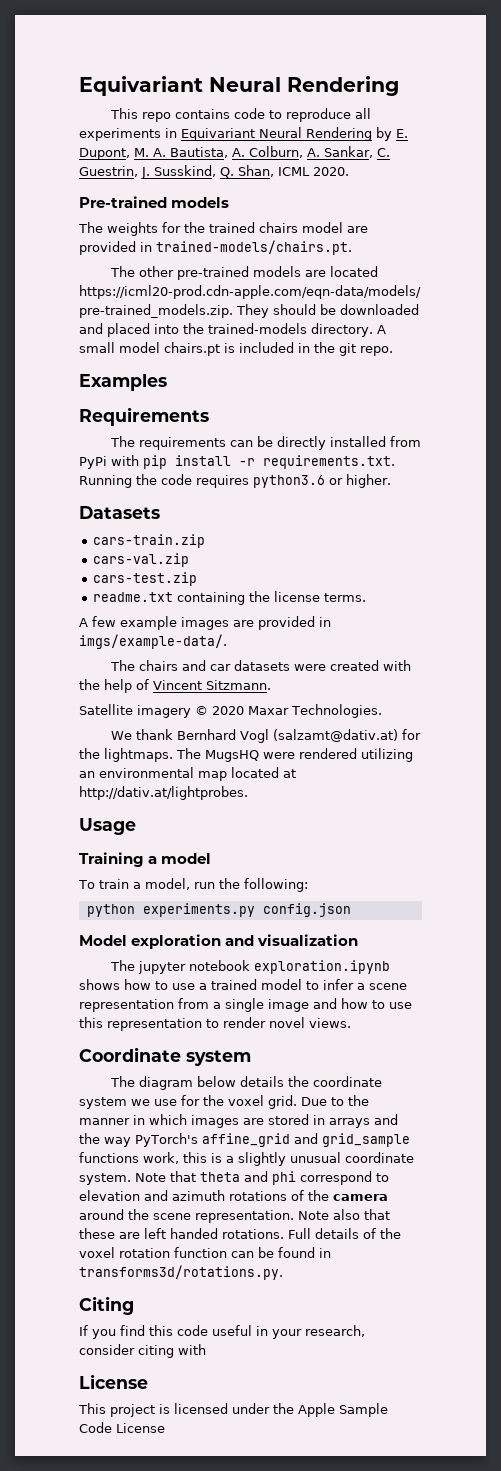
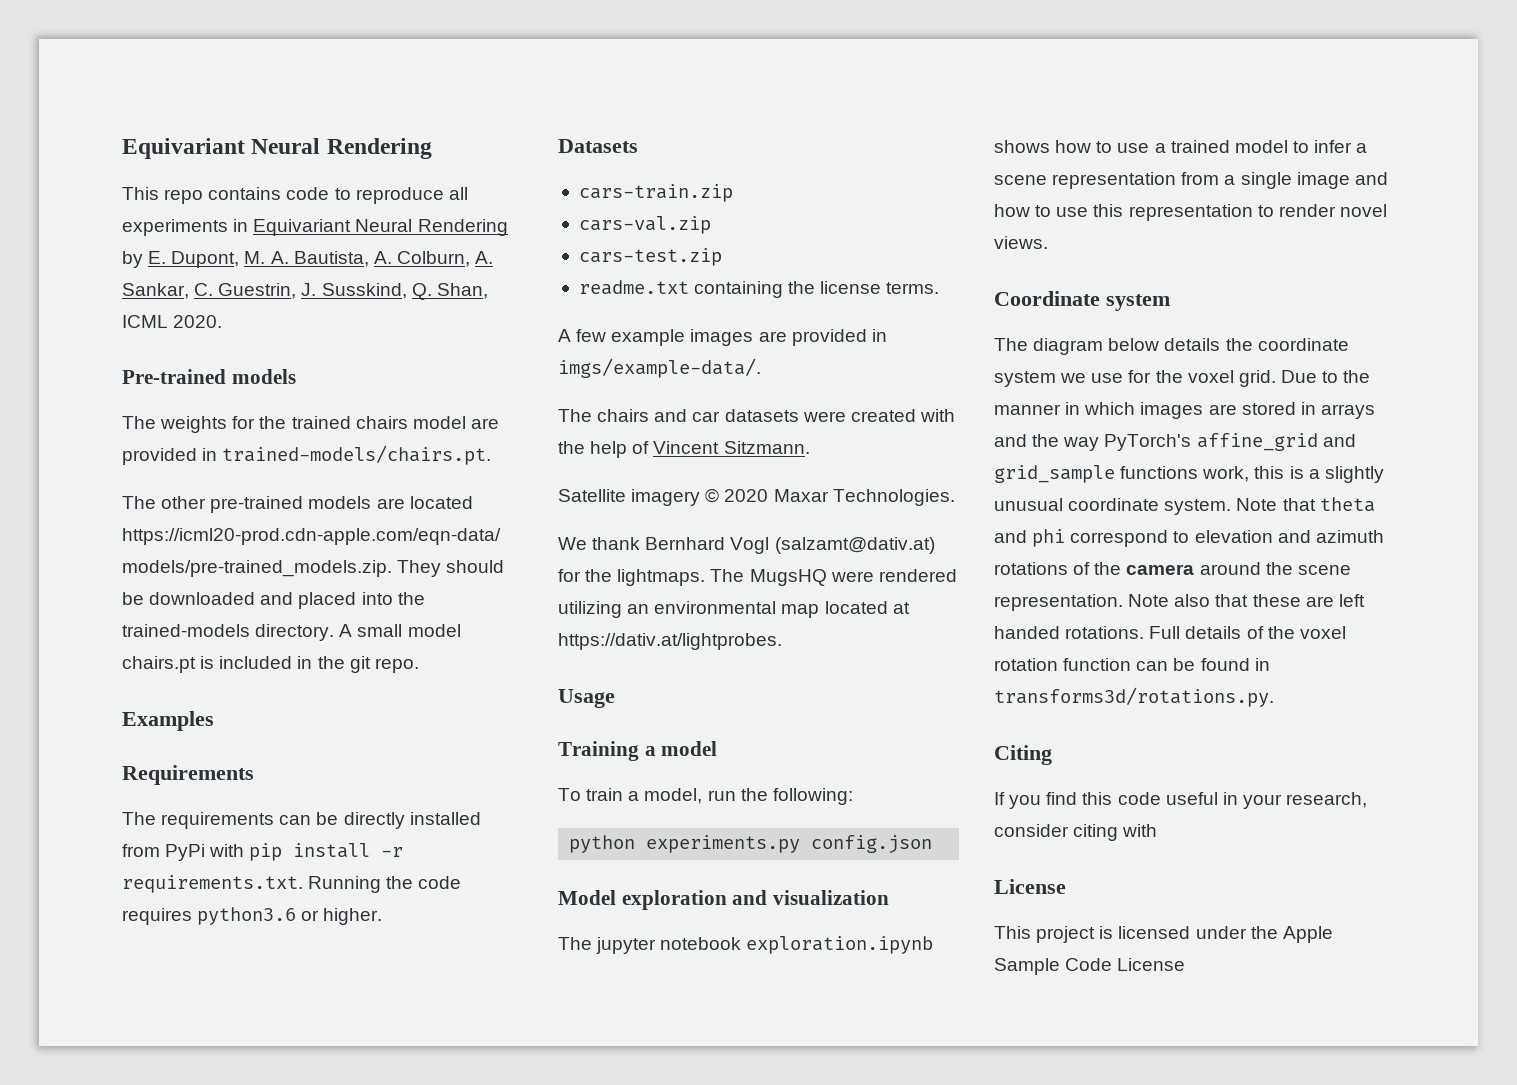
- The MugsHQ were rendered utilizing an environmental map located at http://dativ.at/lightprobes.
+ The MugsHQ were rendered utilizing an environmental map located at https://dativ.at/lightprobes.

